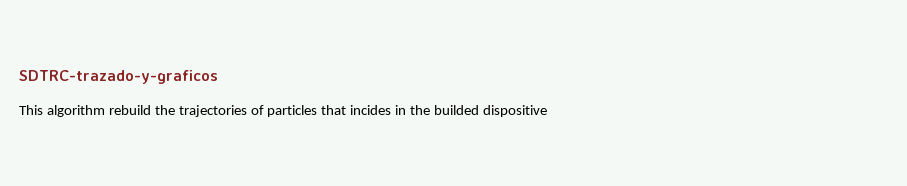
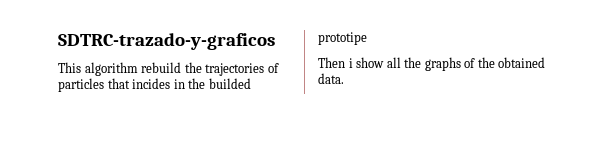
- This algorithm rebuild the trajectories of particles that incides in the builded dispositive
+ This algorithm rebuild the trajectories of particles that incides in the builded prototipe
+ Then i show all the graphs of the obtained data.

